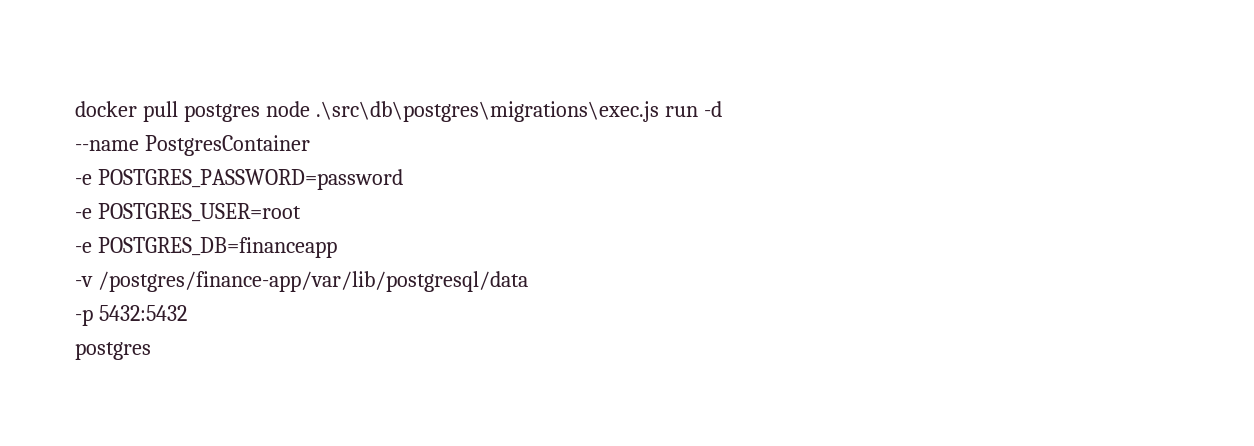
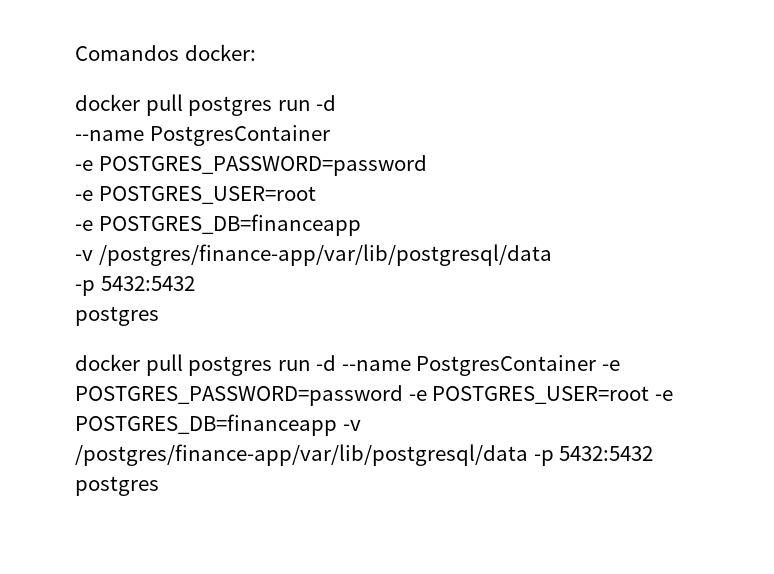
- docker pull postgres node .\src\db\postgres\migrations\exec.js run -d
+ Comandos docker:
+ docker pull postgres run -d
+ docker pull postgres run -d --name PostgresContainer -e POSTGRES_PASSWORD=password -e POSTGRES_USER=root -e POSTGRES_DB=financeapp -v /postgres/finance-app/var/lib/postgresql/data -p 5432:5432 postgres

